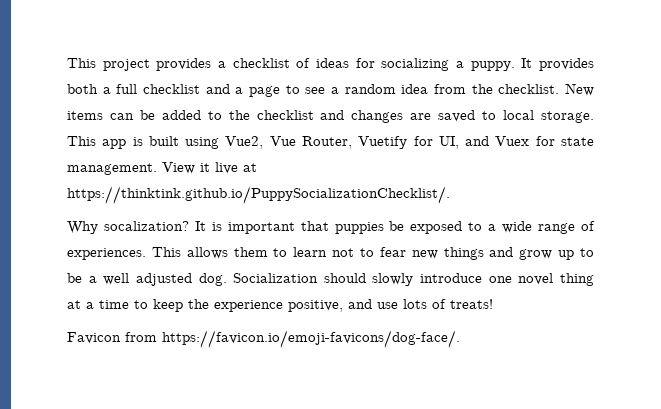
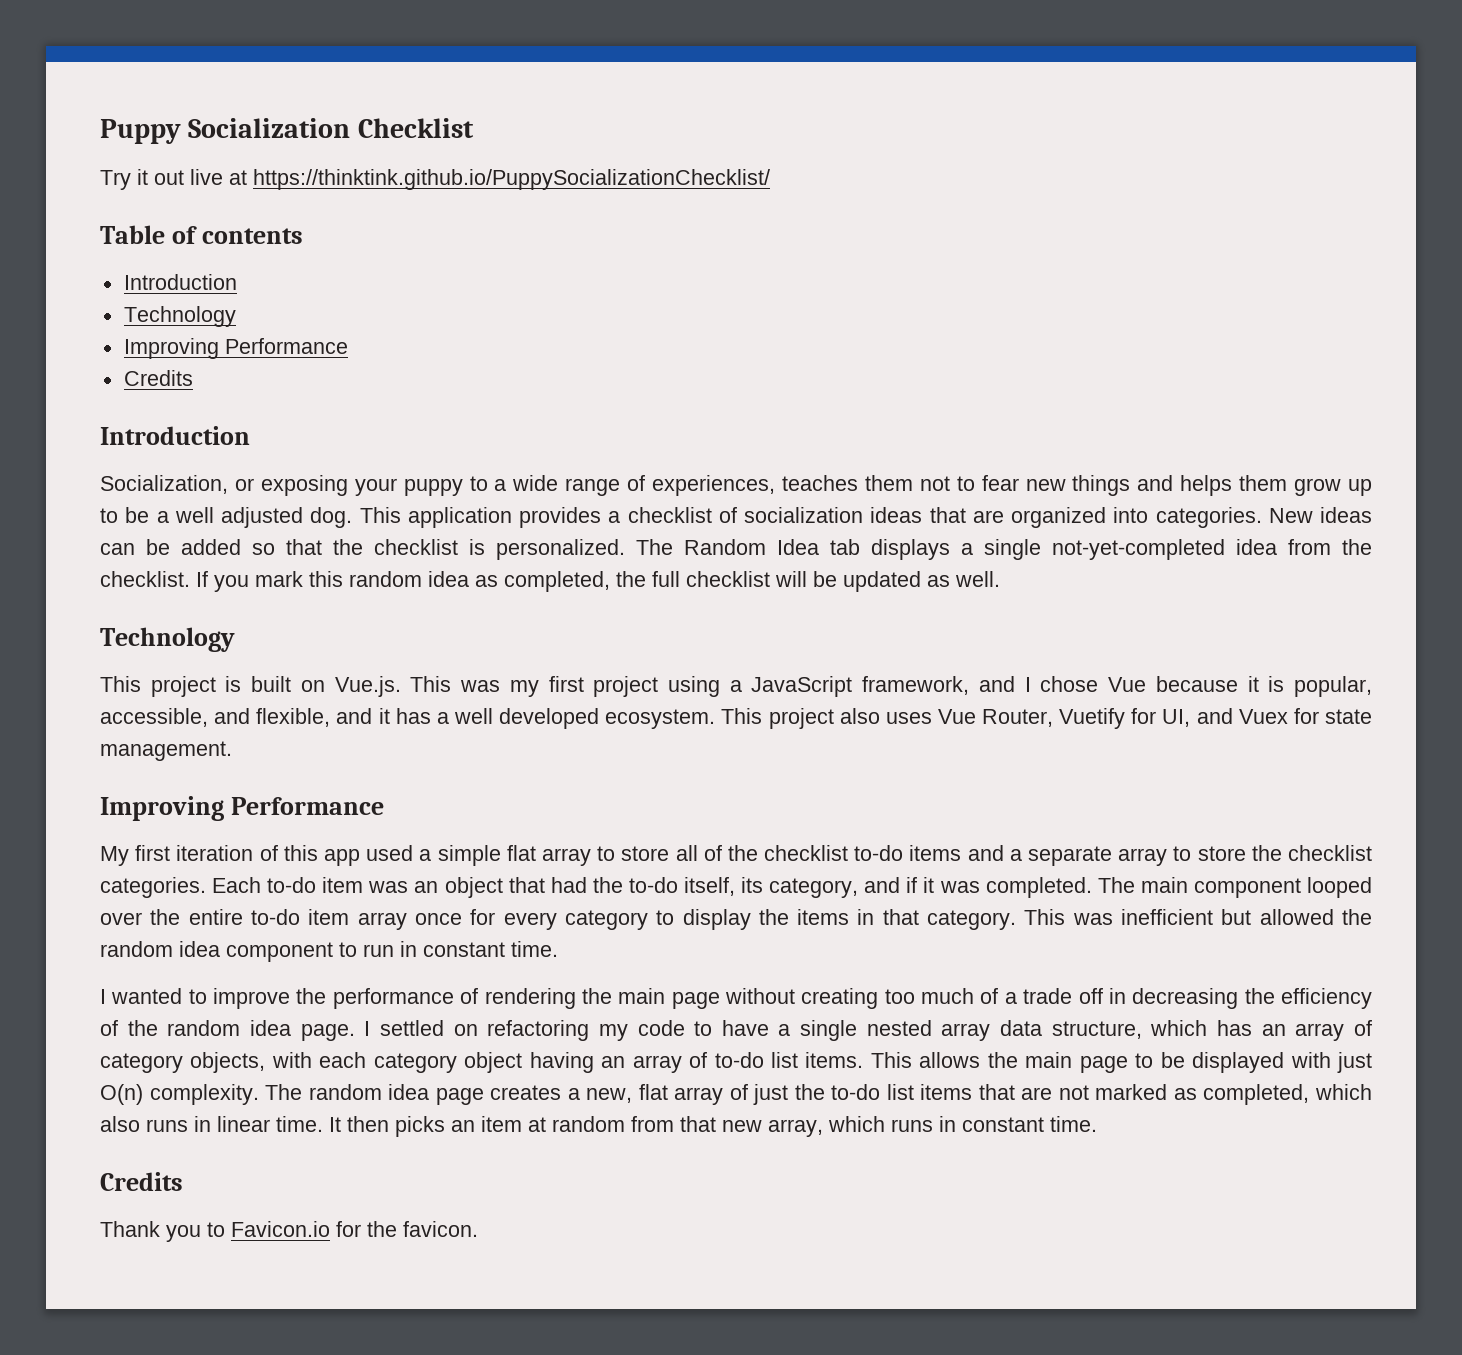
- This project provides a checklist of ideas for socializing a puppy. It provides both a full checklist and a page to see a random idea from the checklist. New items can be added to the checklist and changes are saved to local storage. This app is built using Vue2, Vue Router, Vuetify for UI, and Vuex for state management. View it live at https://thinktink.github.io/PuppySocializationChecklist/.
- Why socalization? It is important that puppies be exposed to a wide range of experiences. This allows them to learn not to fear new things and grow up to be a well adjusted dog. Socialization should slowly introduce one novel thing at a time to keep the experience positive, and use lots of treats!
- Favicon from https://favicon.io/emoji-favicons/dog-face/.
+ Puppy Socialization Checklist
+ Try it out live at https://thinktink.github.io/PuppySocializationChecklist/
+ Table of contents
+ Introduction
+ Technology
+ Improving Performance
+ Credits
+ Introduction
+ Socialization, or exposing your puppy to a wide range of experiences, teaches them not to fear new things and helps them grow up to be a well adjusted dog. This application provides a checklist of socialization ideas that are organized into categories. New ideas can be added so that the checklist is personalized. The Random Idea tab displays a single not-yet-completed idea from the checklist. If you mark this random idea as completed, the full checklist will be updated as well.
+ Technology
+ This project is built on Vue.js. This was my first project using a JavaScript framework, and I chose Vue because it is popular, accessible, and flexible, and it has a well developed ecosystem. This project also uses Vue Router, Vuetify for UI, and Vuex for state management.
+ Improving Performance
+ My first iteration of this app used a simple flat array to store all of the checklist to-do items and a separate array to store the checklist categories. Each to-do item was an object that had the to-do itself, its category, and if it was completed. The main component looped over the entire to-do item array once for every category to display the items in that category. This was inefficient but allowed the random idea component to run in constant time.
+ I wanted to improve the performance of rendering the main page without creating too much of a trade off in decreasing the efficiency of the random idea page. I settled on refactoring my code to have a single nested array data structure, which has an array of category objects, with each category object having an array of to-do list items. This allows the main page to be displayed with just O(n) complexity. The random idea page creates a new, flat array of just the to-do list items that are not marked as completed, which also runs in linear time. It then picks an item at random from that new array, which runs in constant time.
+ Credits
+ Thank you to Favicon.io for the favicon.

